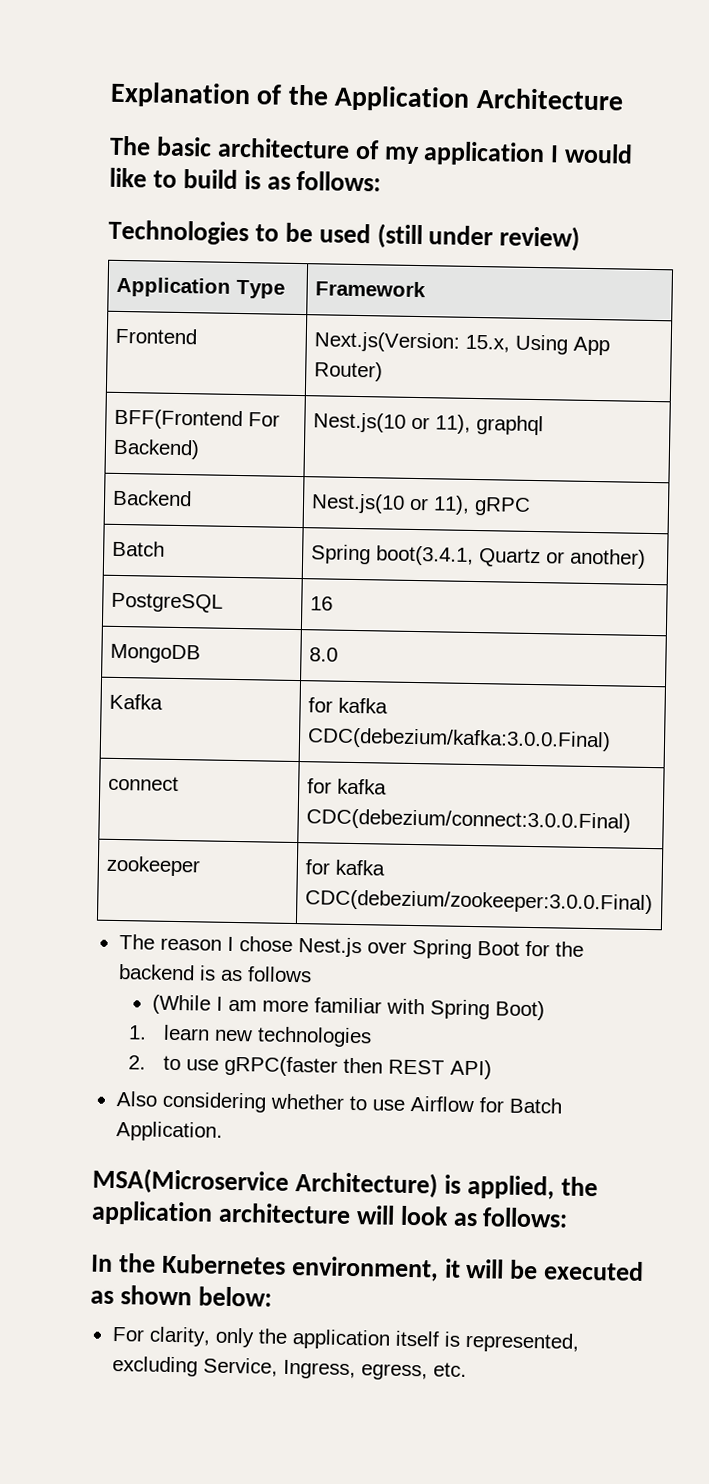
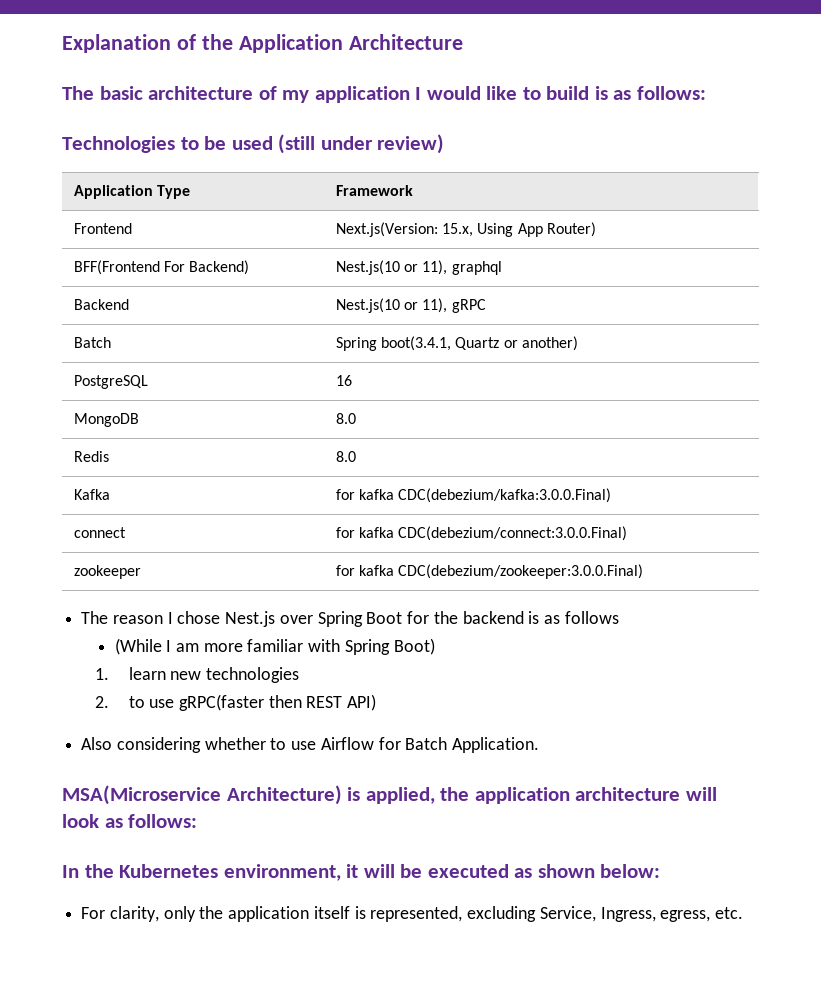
+ Redis | 8.0

